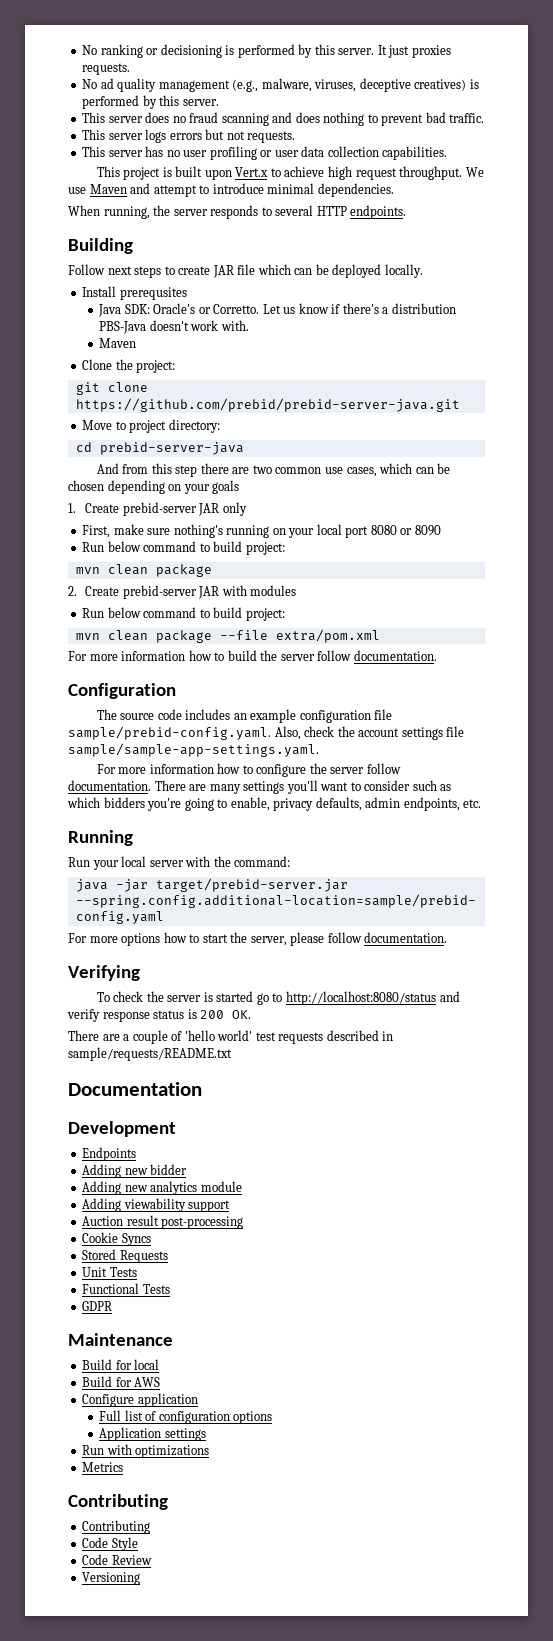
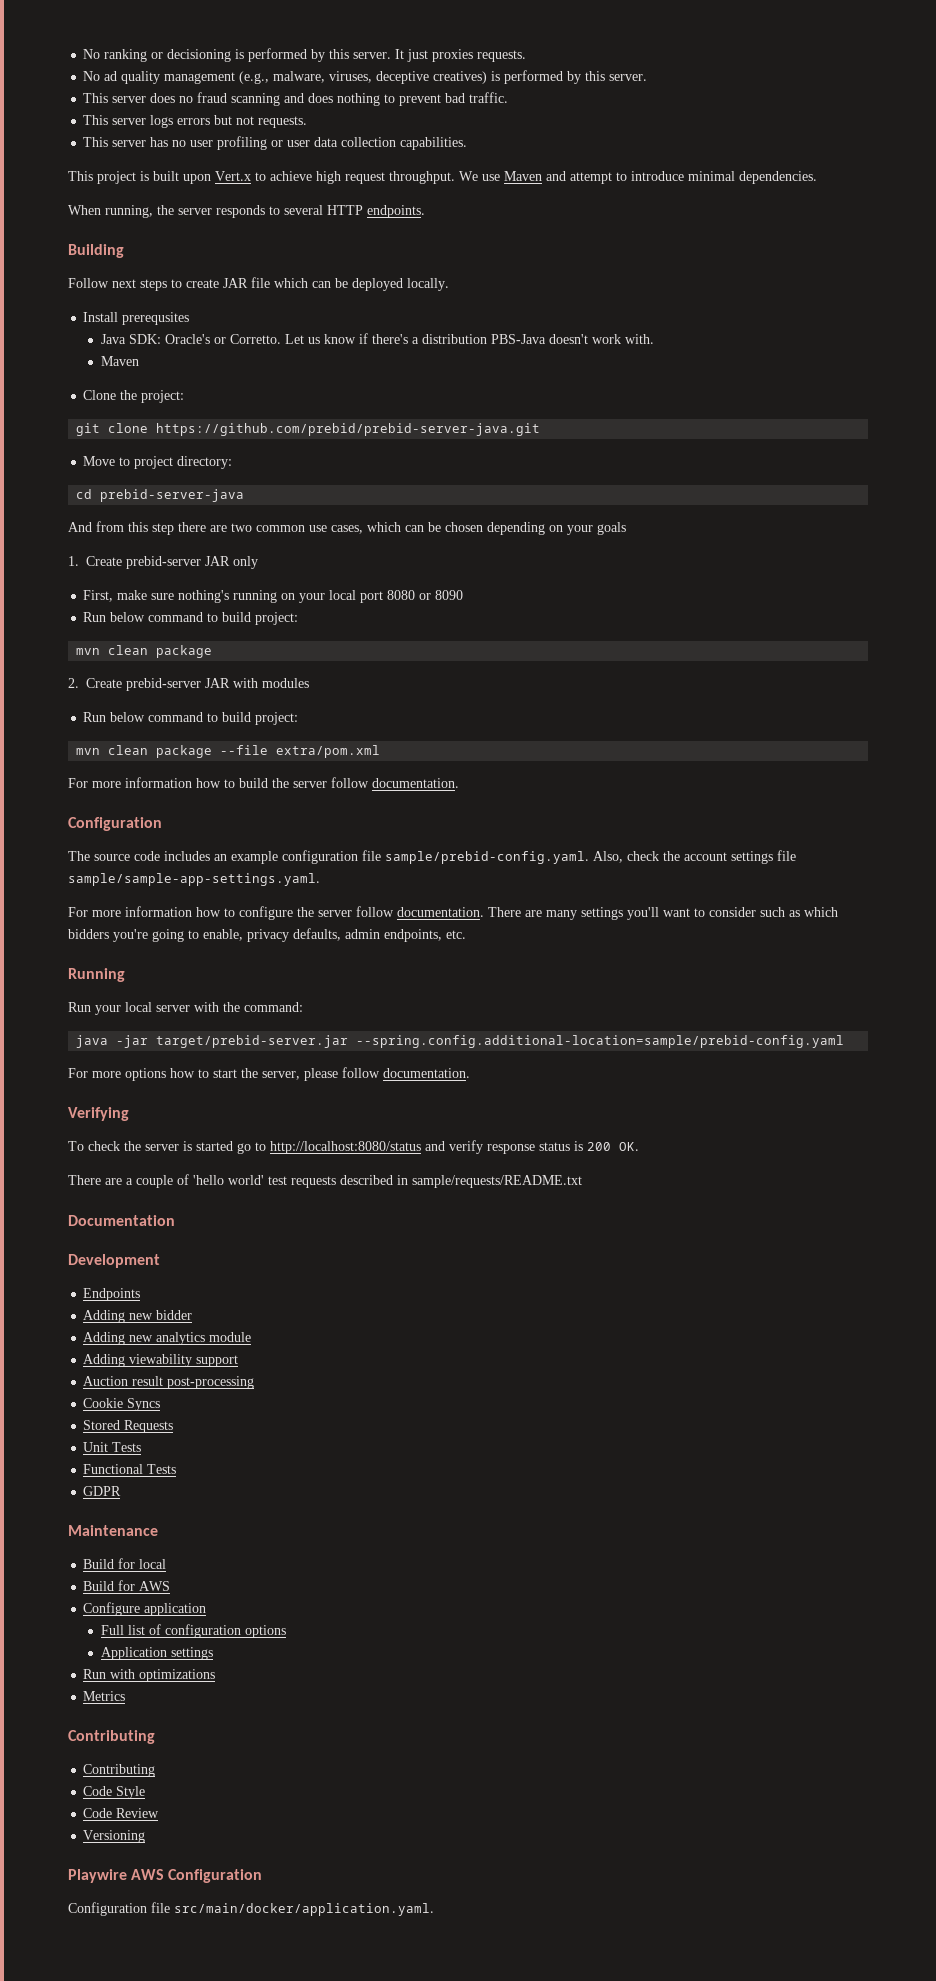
+ Playwire AWS Configuration
+ Configuration file src/main/docker/application.yaml.

